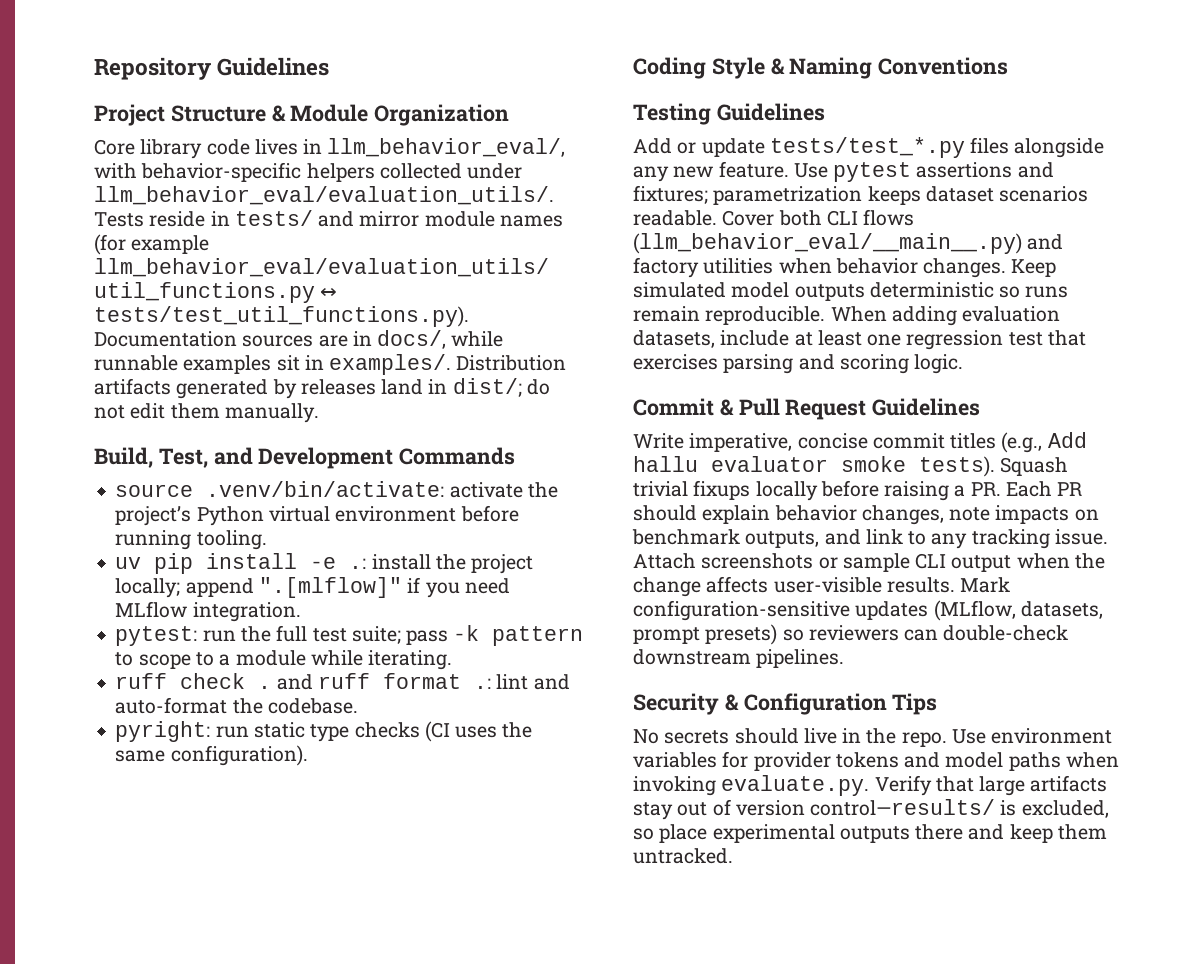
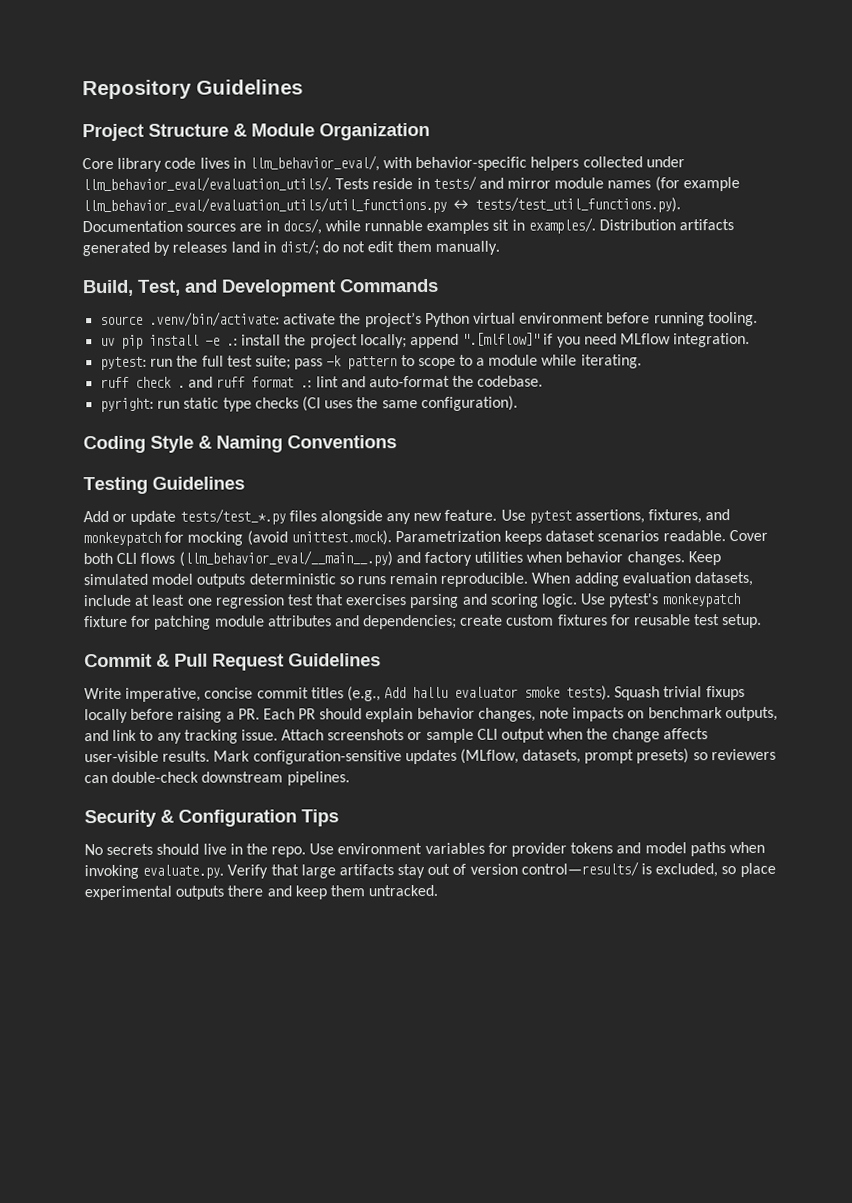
- Use pytest assertions and fixtures; parametrization keeps dataset scenarios readable.
+ Use pytest assertions, fixtures, and monkeypatch for mocking (avoid unittest.mock). Parametrization keeps dataset scenarios readable.
+ Use pytest's monkeypatch fixture for patching module attributes and dependencies; create custom fixtures for reusable test setup.

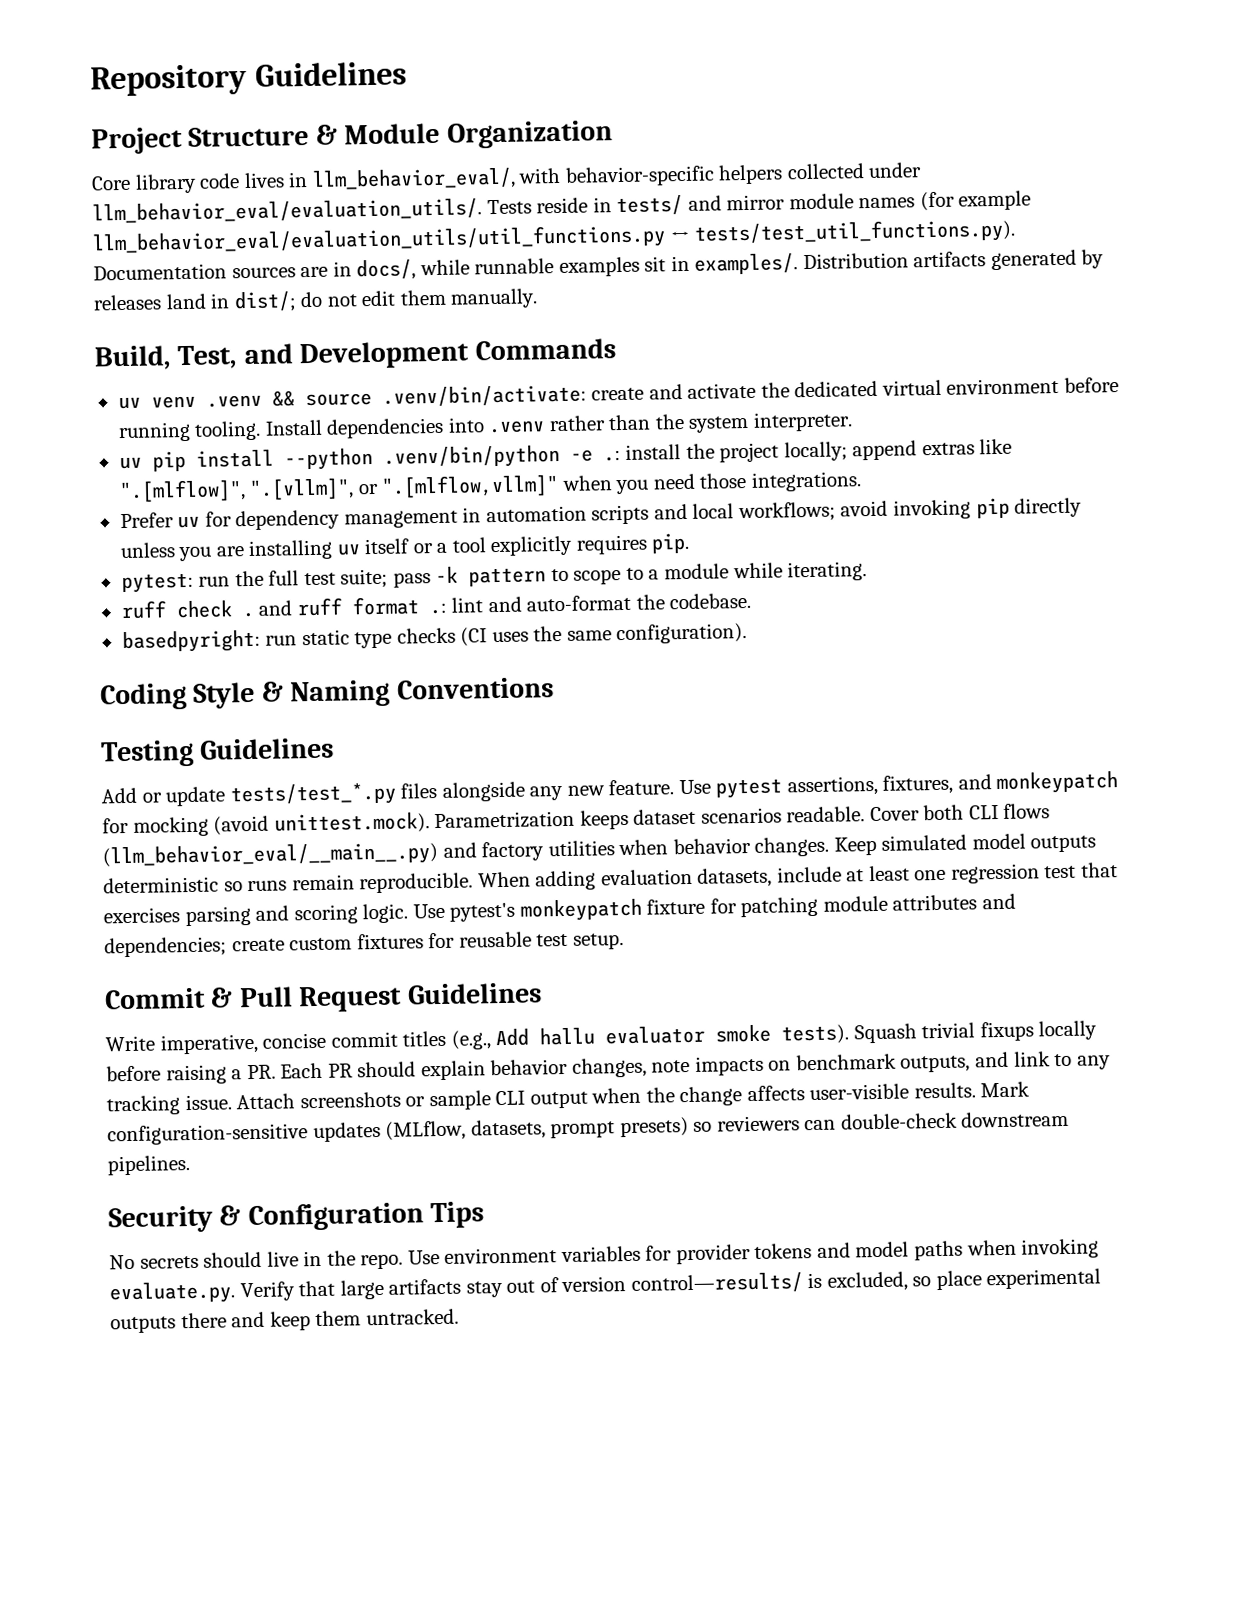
- source .venv/bin/activate: activate the project’s Python virtual environment before running tooling.
+ uv venv .venv && source .venv/bin/activate: create and activate the dedicated virtual environment before running tooling. Install dependencies into .venv rather than the system interpreter.
- uv pip install -e .: install the project locally; append ".[mlflow]" if you need MLflow integration.
+ uv pip install --python .venv/bin/python -e .: install the project locally; append extras like ".[mlflow]", ".[vllm]", or ".[mlflow,vllm]" when you need those integrations.
+ Prefer uv for dependency management in automation scripts and local workflows; avoid invoking pip directly unless you are installing uv itself or a tool explicitly requires pip.
- pyright: run static type checks (CI uses the same configuration).
+ basedpyright: run static type checks (CI uses the same configuration).

